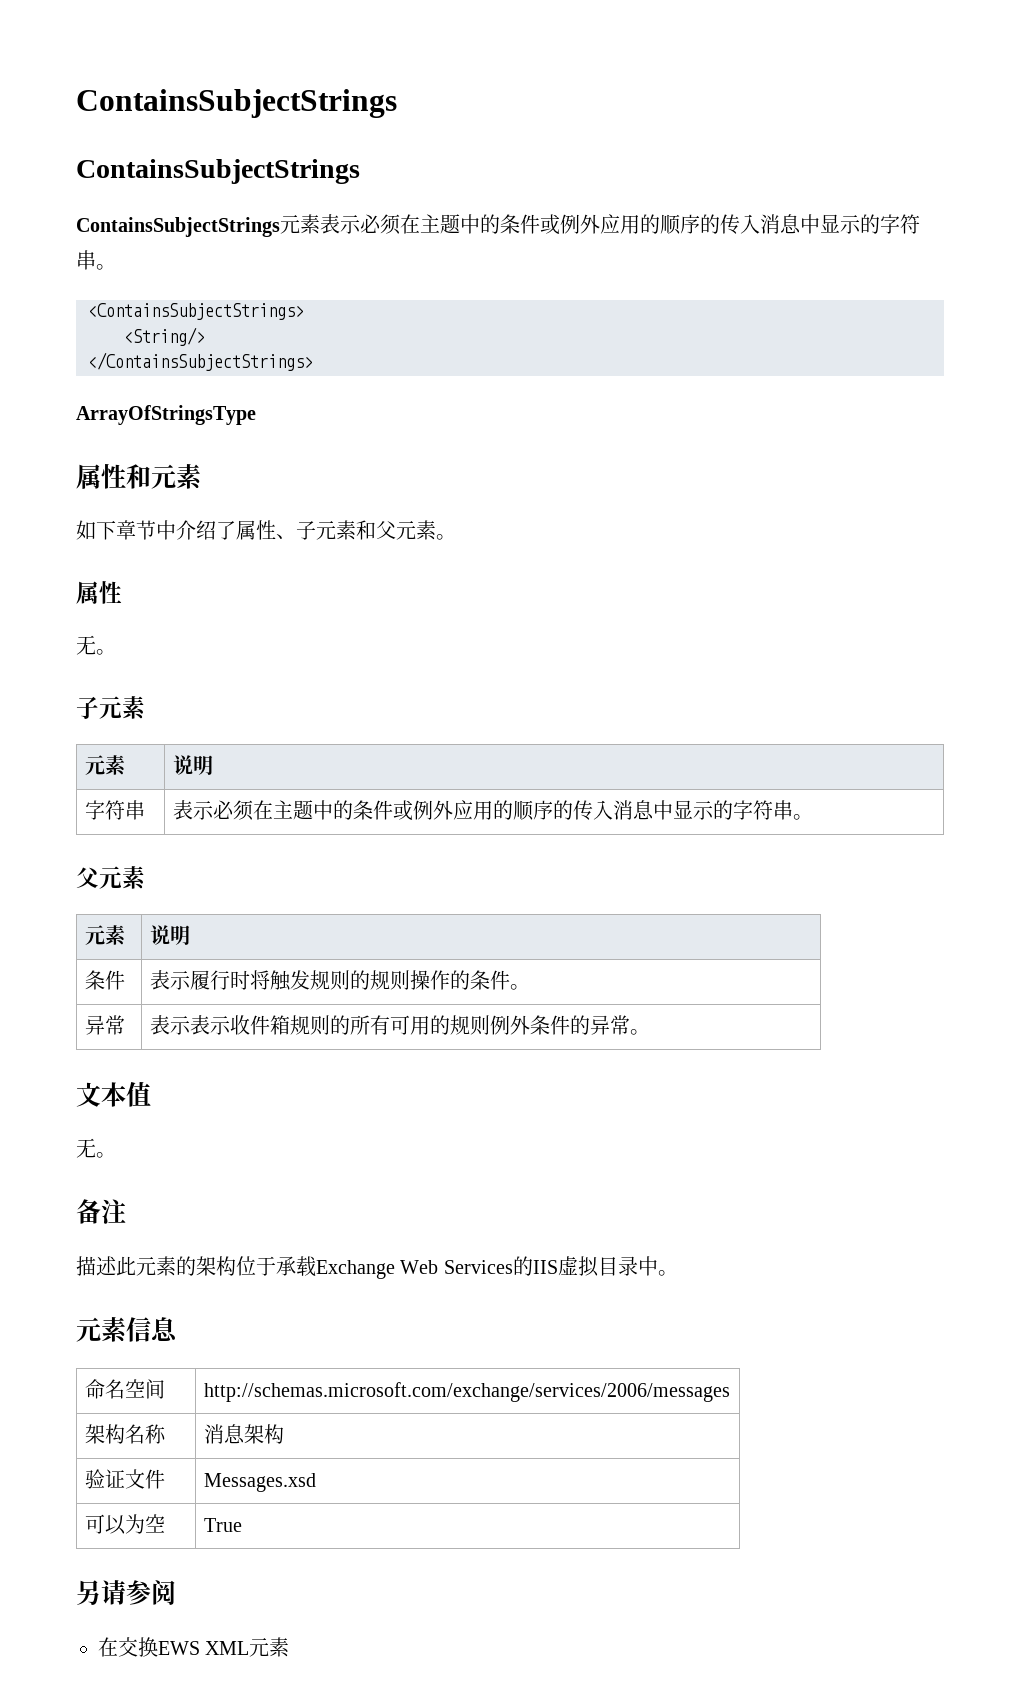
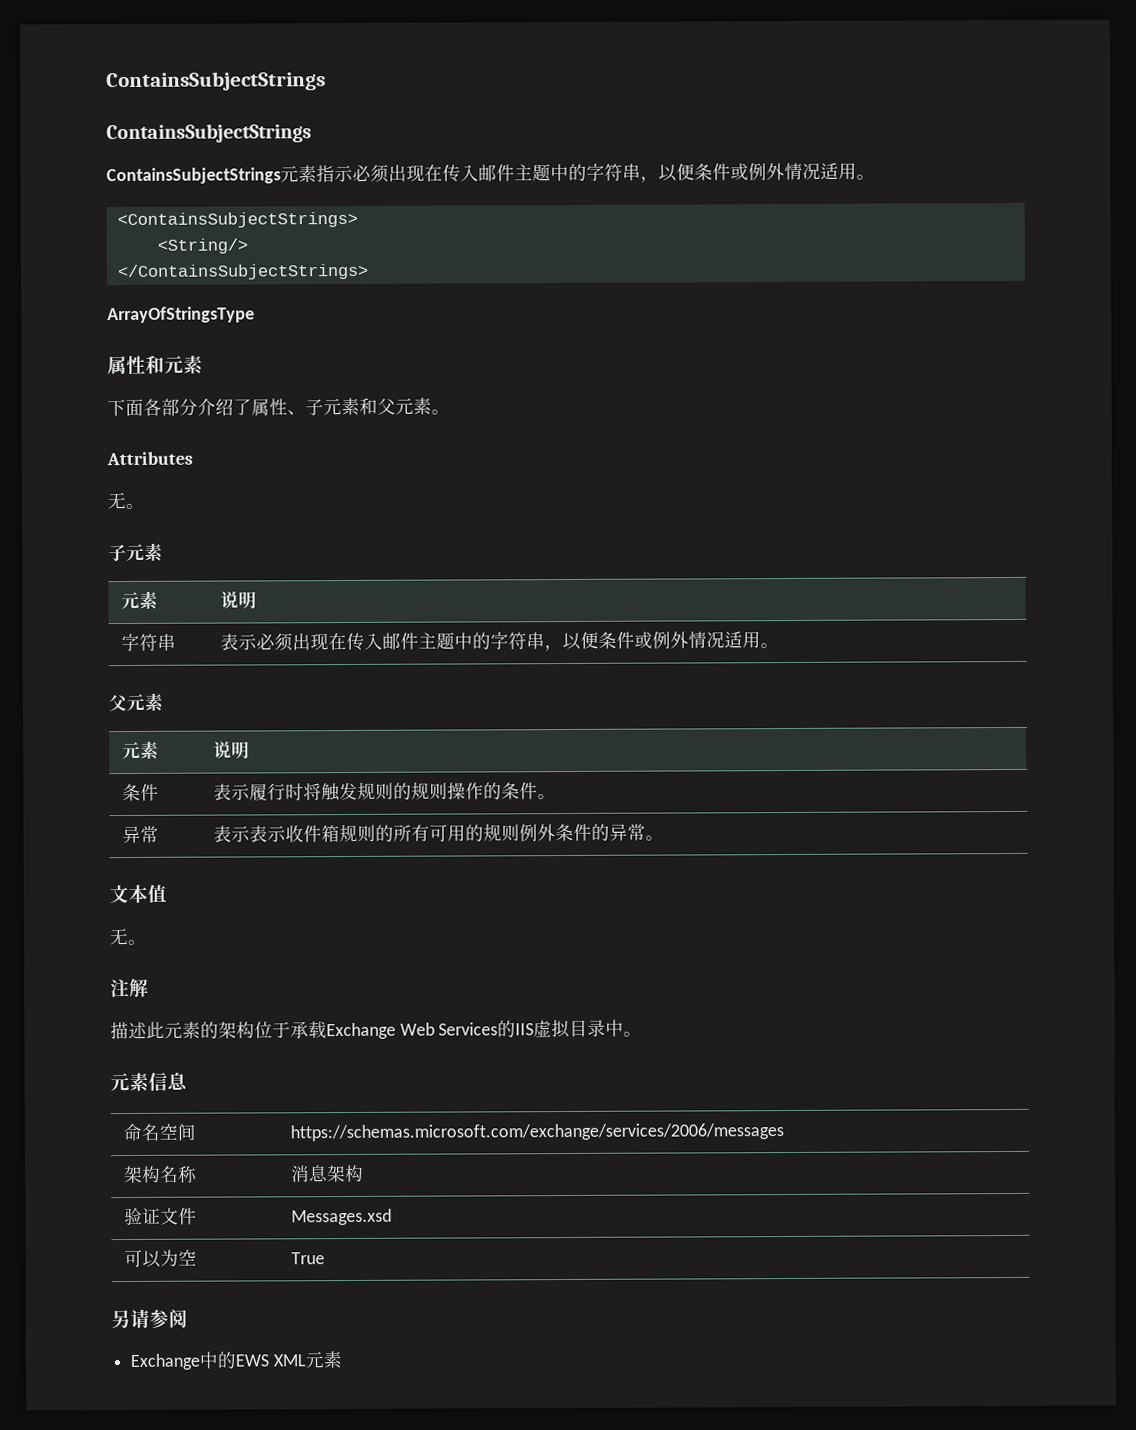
- ContainsSubjectStrings元素表示必须在主题中的条件或例外应用的顺序的传入消息中显示的字符串。
+ ContainsSubjectStrings元素指示必须出现在传入邮件主题中的字符串，以便条件或例外情况适用。
- 如下章节中介绍了属性、子元素和父元素。
- 属性
+ 下面各部分介绍了属性、子元素和父元素。
+ Attributes
- 字符串 | 表示必须在主题中的条件或例外应用的顺序的传入消息中显示的字符串。
+ 字符串 | 表示必须出现在传入邮件主题中的字符串，以便条件或例外情况适用。
- 备注
+ 注解
- 命名空间 | http://schemas.microsoft.com/exchange/services/2006/messages
+ 命名空间 | https://schemas.microsoft.com/exchange/services/2006/messages
- 在交换EWS XML元素
+ Exchange中的EWS XML元素

